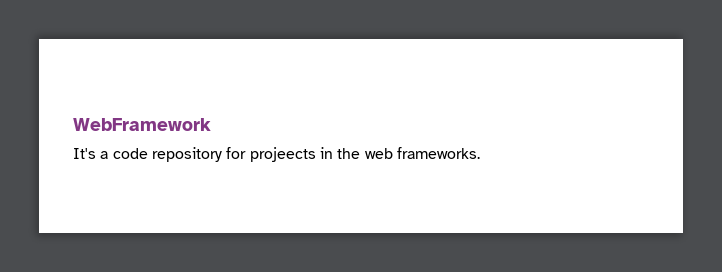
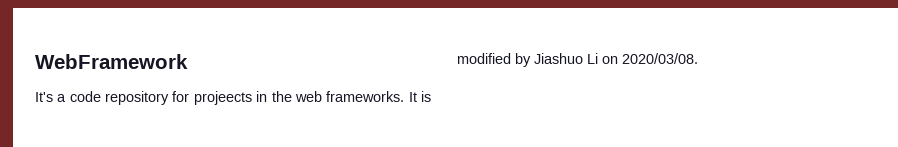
+ It is modified by Jiashuo Li on 2020/03/08.

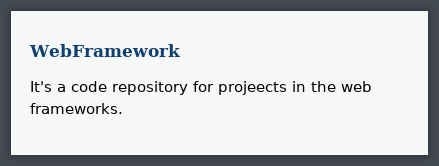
- It is modified by Jiashuo Li on 2020/03/08.

